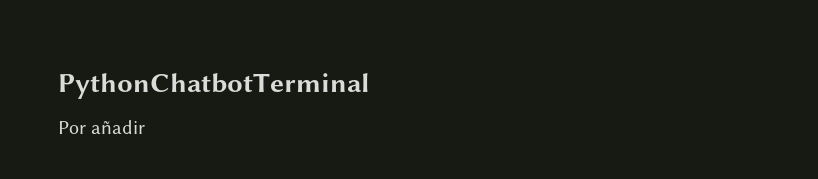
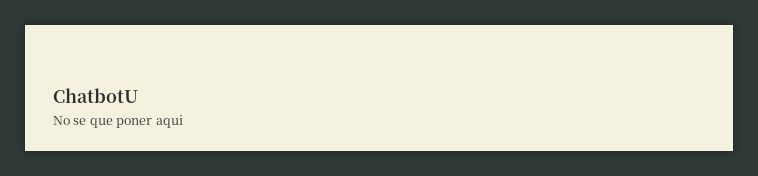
- PythonChatbotTerminal
- Por añadir
+ ChatbotU
+ No se que poner aqui

